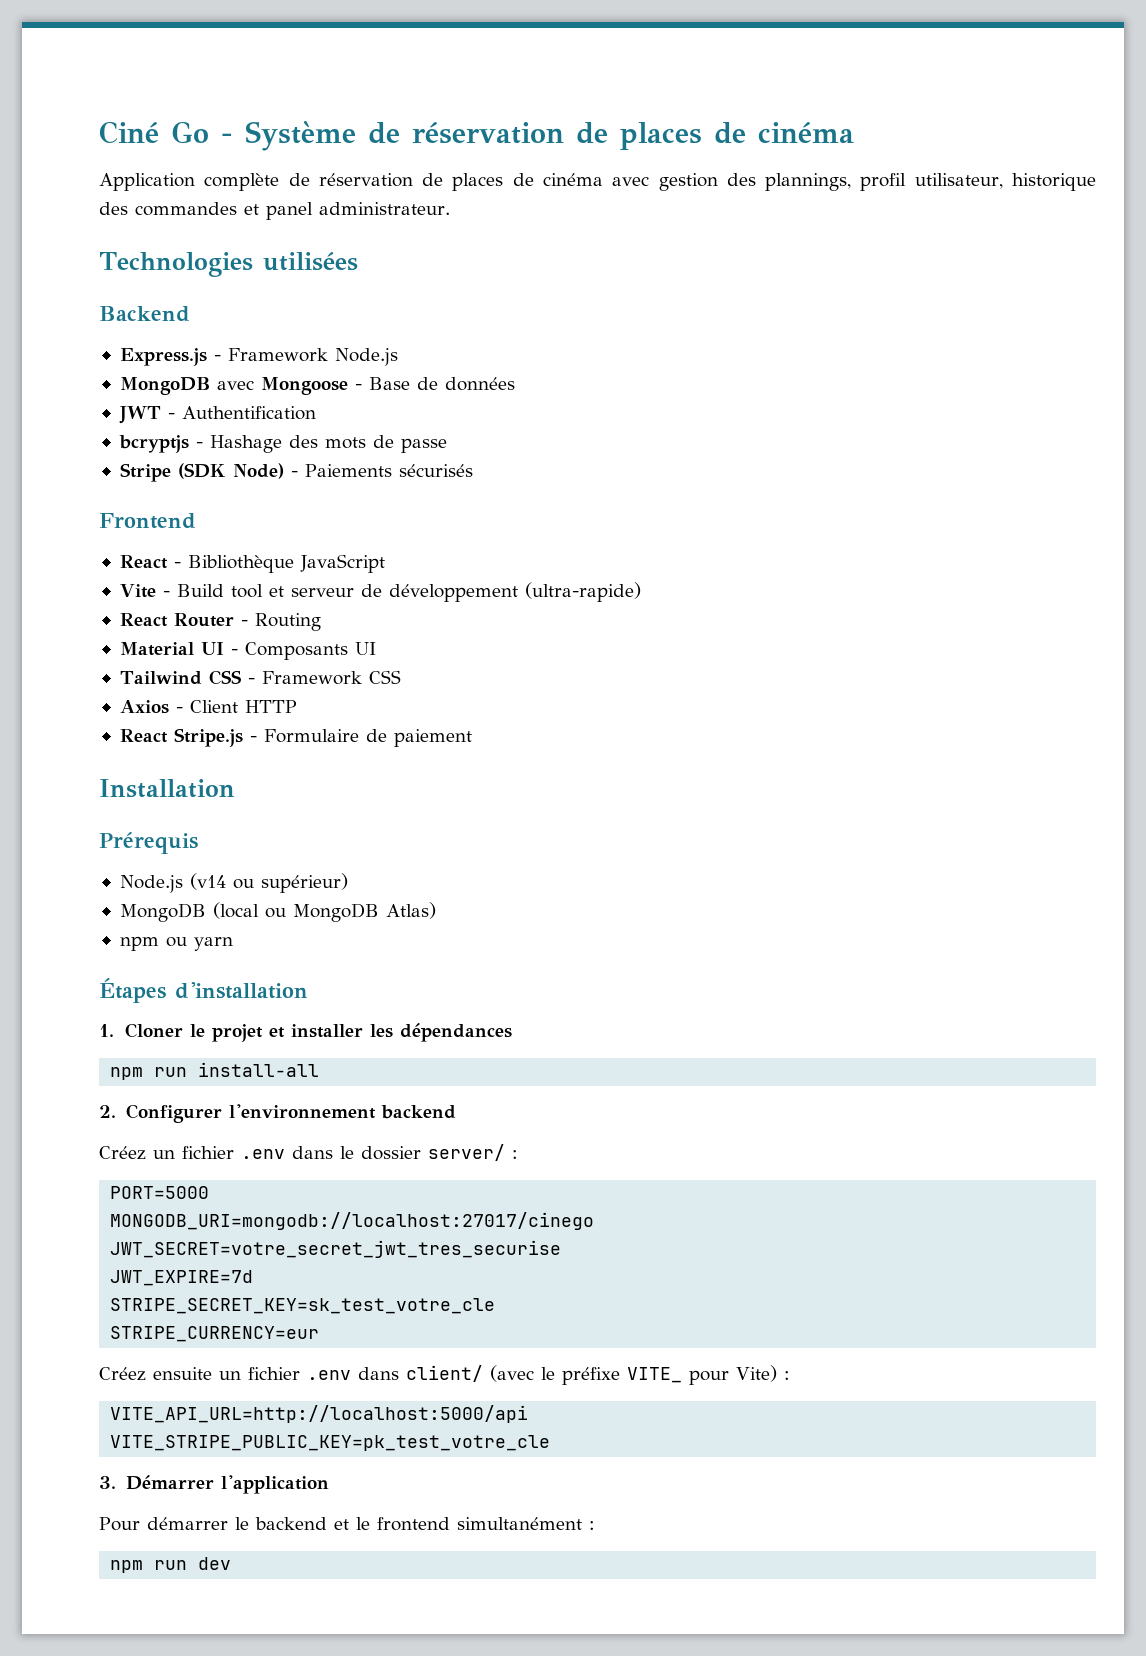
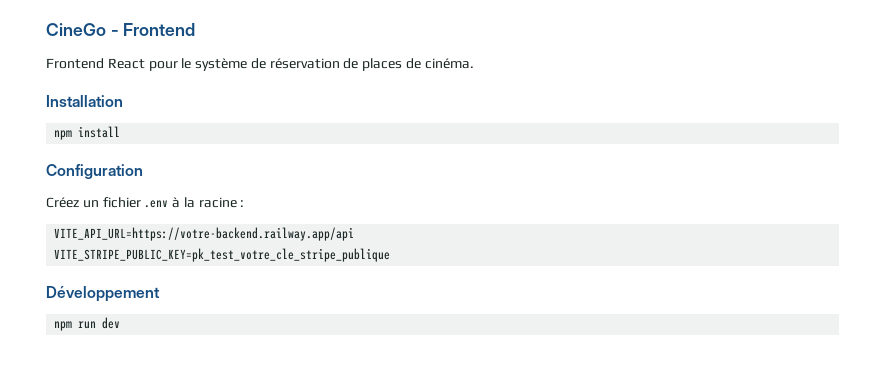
- Ciné Go - Système de réservation de places de cinéma
- Application complète de réservation de places de cinéma avec gestion des plannings, profil utilisateur, historique des commandes et panel administrateur.
- Technologies utilisées
- Backend
- Express.js - Framework Node.js
- MongoDB avec Mongoose - Base de données
- JWT - Authentification
- bcryptjs - Hashage des mots de passe
- Stripe (SDK Node) - Paiements sécurisés
- Frontend
- React - Bibliothèque JavaScript
- Vite - Build tool et serveur de développement (ultra-rapide)
- React Router - Routing
- Material UI - Composants UI
- Tailwind CSS - Framework CSS
- Axios - Client HTTP
- React Stripe.js - Formulaire de paiement
+ CineGo - Frontend
+ Frontend React pour le système de réservation de places de cinéma.
  Installation
- Prérequis
- Node.js (v14 ou supérieur)
- MongoDB (local ou MongoDB Atlas)
- npm ou yarn
- Étapes d'installation
- 1. Cloner le projet et installer les dépendances
- npm run install-all
- 2. Configurer l'environnement backend
- Créez un fichier .env dans le dossier server/ :
- PORT=5000
- MONGODB_URI=mongodb://localhost:27017/cinego
- JWT_SECRET=votre_secret_jwt_tres_securise
- JWT_EXPIRE=7d
- STRIPE_SECRET_KEY=sk_test_votre_cle
- STRIPE_CURRENCY=eur
- Créez ensuite un fichier .env dans client/ (avec le préfixe VITE_ pour Vite) :
- VITE_API_URL=http://localhost:5000/api
- VITE_STRIPE_PUBLIC_KEY=pk_test_votre_cle
- 3. Démarrer l'application
- Pour démarrer le backend et le frontend simultanément :
+ npm install
+ Configuration
+ Créez un fichier .env à la racine :
+ VITE_API_URL=https://votre-backend.railway.app/api
+ VITE_STRIPE_PUBLIC_KEY=pk_test_votre_cle_stripe_publique
+ Développement

